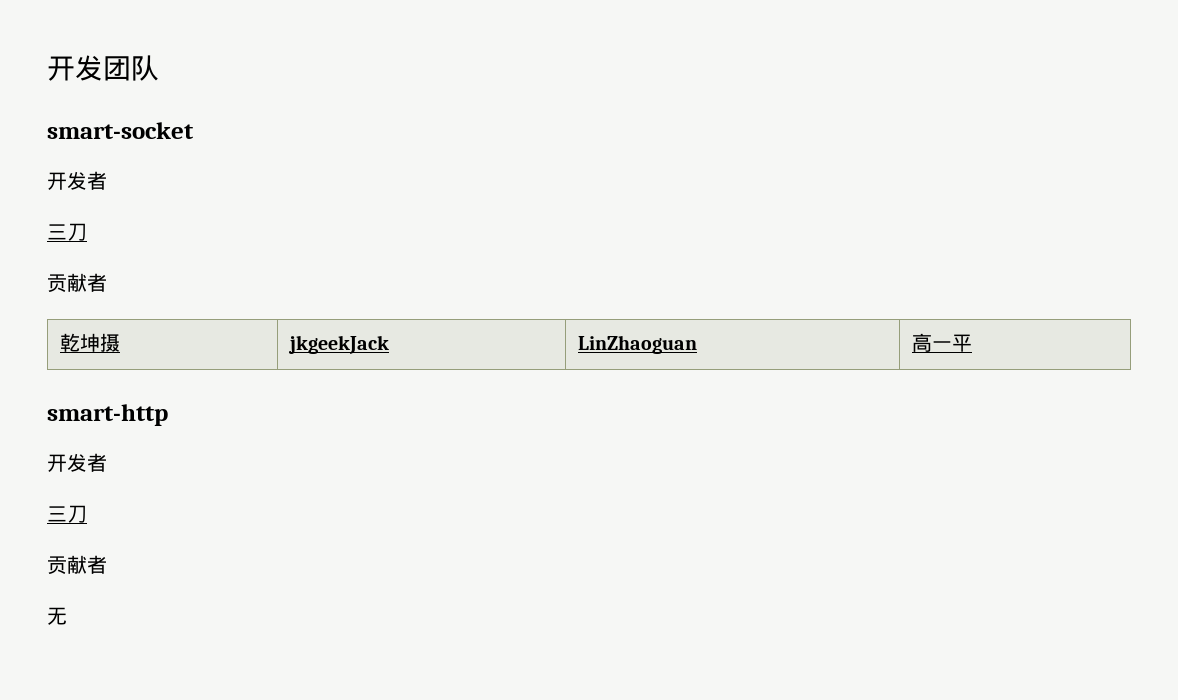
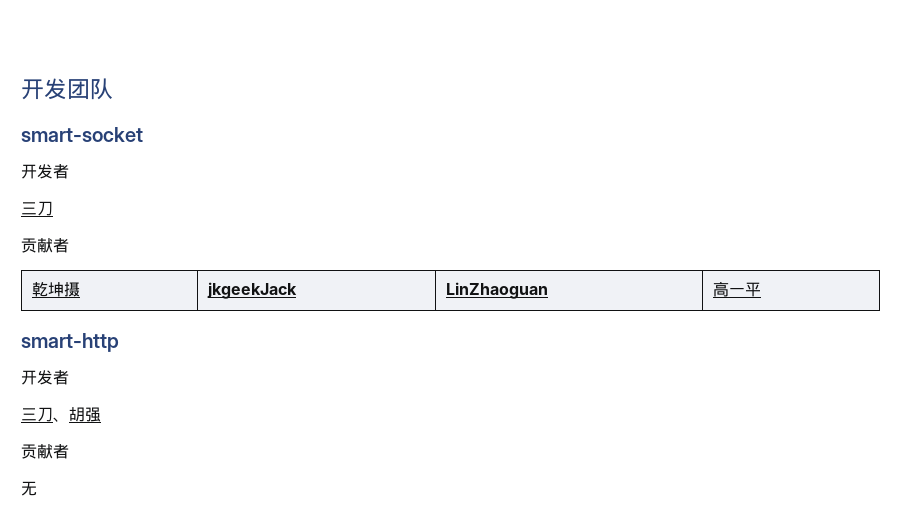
  smart-http
  开发者
- 三刀
+ 三刀、胡强

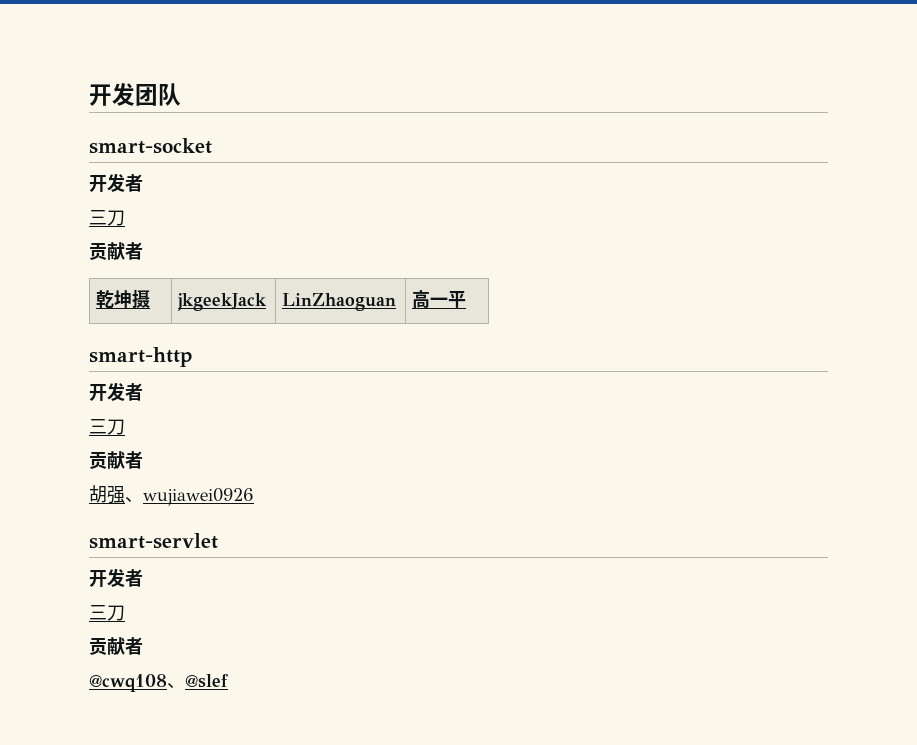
  smart-http
  开发者
- 三刀、胡强
+ 三刀
  贡献者
- 无
+ 胡强、wujiawei0926
+ smart-servlet
+ 开发者
+ 三刀
+ 贡献者
+ @cwq108、@slef

